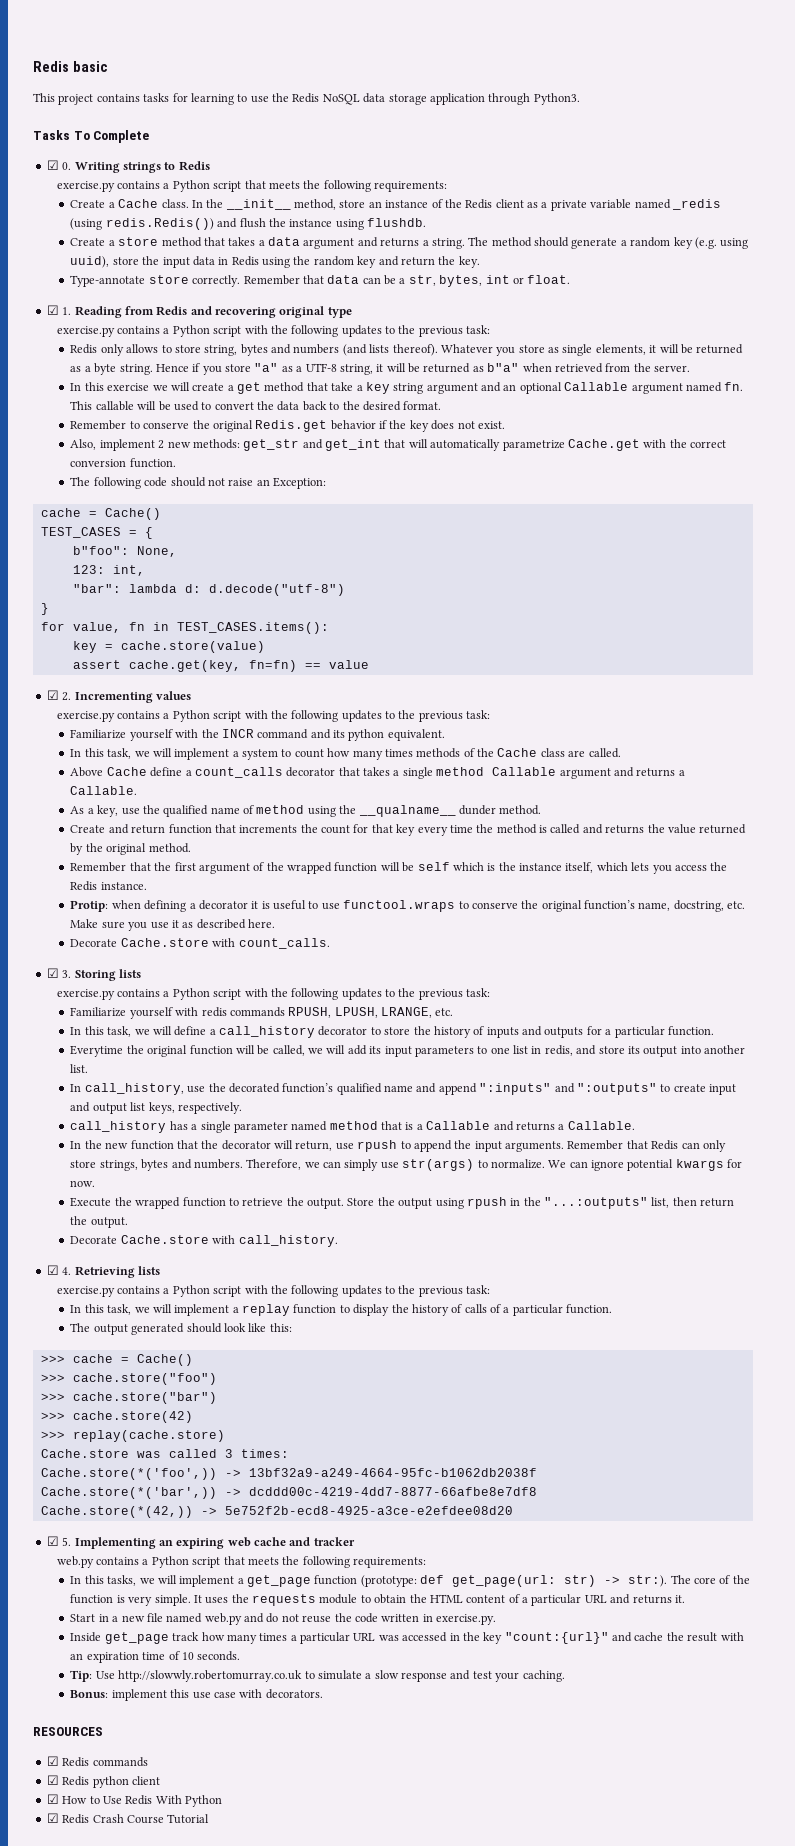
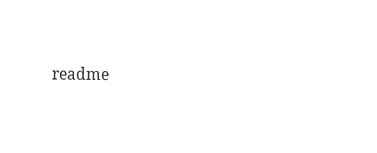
- Redis basic
- This project contains tasks for learning to use the Redis NoSQL data storage application through Python3.
- Tasks To Complete
- ☑ 0. Writing strings to Redis
- exercise.py contains a Python script that meets the following requirements:
- Create a Cache class. In the __init__ method, store an instance of the Redis client as a private variable named _redis (using redis.Redis()) and flush the instance using flushdb.
- Create a store method that takes a data argument and returns a string. The method should generate a random key (e.g. using uuid), store the input data in Redis using the random key and return the key.
- Type-annotate store correctly. Remember that data can be a str, bytes, int or float.
- ☑ 1. Reading from Redis and recovering original type
- exercise.py contains a Python script with the following updates to the previous task:
- Redis only allows to store string, bytes and numbers (and lists thereof). Whatever you store as single elements, it will be returned as a byte string. Hence if you store "a" as a UTF-8 string, it will be returned as b"a" when retrieved from the server.
- In this exercise we will create a get method that take a key string argument and an optional Callable argument named fn. This callable will be used to convert the data back to the desired format.
- Remember to conserve the original Redis.get behavior if the key does not exist.
- Also, implement 2 new methods: get_str and get_int that will automatically parametrize Cache.get with the correct conversion function.
- The following code should not raise an Exception:
- cache = Cache()
- TEST_CASES = {
- b"foo": None,
- 123: int,
- "bar": lambda d: d.decode("utf-8")
- }
- for value, fn in TEST_CASES.items():
- key = cache.store(value)
- assert cache.get(key, fn=fn) == value
- ☑ 2. Incrementing values
- exercise.py contains a Python script with the following updates to the previous task:
- Familiarize yourself with the INCR command and its python equivalent.
- In this task, we will implement a system to count how many times methods of the Cache class are called.
- Above Cache define a count_calls decorator that takes a single method Callable argument and returns a Callable.
- As a key, use the qualified name of method using the __qualname__ dunder method.
- Create and return function that increments the count for that key every time the method is called and returns the value returned by the original method.
- Remember that the first argument of the wrapped function will be self which is the instance itself, which lets you access the Redis instance.
- Protip: when defining a decorator it is useful to use functool.wraps to conserve the original function’s name, docstring, etc. Make sure you use it as described here.
- Decorate Cache.store with count_calls.
- ☑ 3. Storing lists
- exercise.py contains a Python script with the following updates to the previous task:
- Familiarize yourself with redis commands RPUSH, LPUSH, LRANGE, etc.
- In this task, we will define a call_history decorator to store the history of inputs and outputs for a particular function.
- Everytime the original function will be called, we will add its input parameters to one list in redis, and store its output into another list.
- In call_history, use the decorated function’s qualified name and append ":inputs" and ":outputs" to create input and output list keys, respectively.
- call_history has a single parameter named method that is a Callable and returns a Callable.
- In the new function that the decorator will return, use rpush to append the input arguments. Remember that Redis can only store strings, bytes and numbers. Therefore, we can simply use str(args) to normalize. We can ignore potential kwargs for now.
- Execute the wrapped function to retrieve the output. Store the output using rpush in the "...:outputs" list, then return the output.
- Decorate Cache.store with call_history.
- ☑ 4. Retrieving lists
- exercise.py contains a Python script with the following updates to the previous task:
- In this task, we will implement a replay function to display the history of calls of a particular function.
- The output generated should look like this:
- >>> cache = Cache()
- >>> cache.store("foo")
- >>> cache.store("bar")
- >>> cache.store(42)
- >>> replay(cache.store)
- Cache.store was called 3 times:
- Cache.store(*('foo',)) -> 13bf32a9-a249-4664-95fc-b1062db2038f
- Cache.store(*('bar',)) -> dcddd00c-4219-4dd7-8877-66afbe8e7df8
- Cache.store(*(42,)) -> 5e752f2b-ecd8-4925-a3ce-e2efdee08d20
- ☑ 5. Implementing an expiring web cache and tracker
- web.py contains a Python script that meets the following requirements:
- In this tasks, we will implement a get_page function (prototype: def get_page(url: str) -> str:). The core of the function is very simple. It uses the requests module to obtain the HTML content of a particular URL and returns it.
- Start in a new file named web.py and do not reuse the code written in exercise.py.
- Inside get_page track how many times a particular URL was accessed in the key "count:{url}" and cache the result with an expiration time of 10 seconds.
- Tip: Use http://slowwly.robertomurray.co.uk to simulate a slow response and test your caching.
- Bonus: implement this use case with decorators.
- RESOURCES
- ☑ Redis commands
- ☑ Redis python client
- ☑ How to Use Redis With Python
- ☑ Redis Crash Course Tutorial
+ readme

